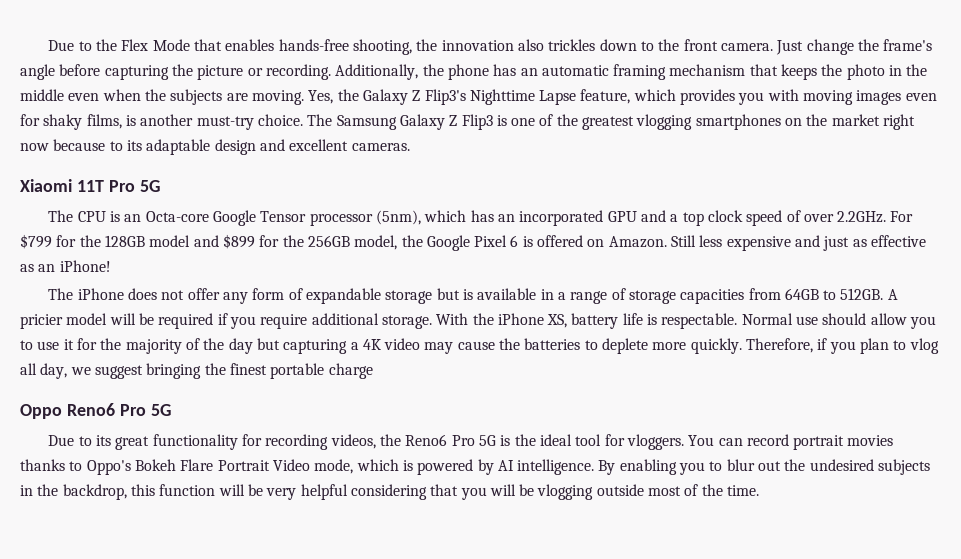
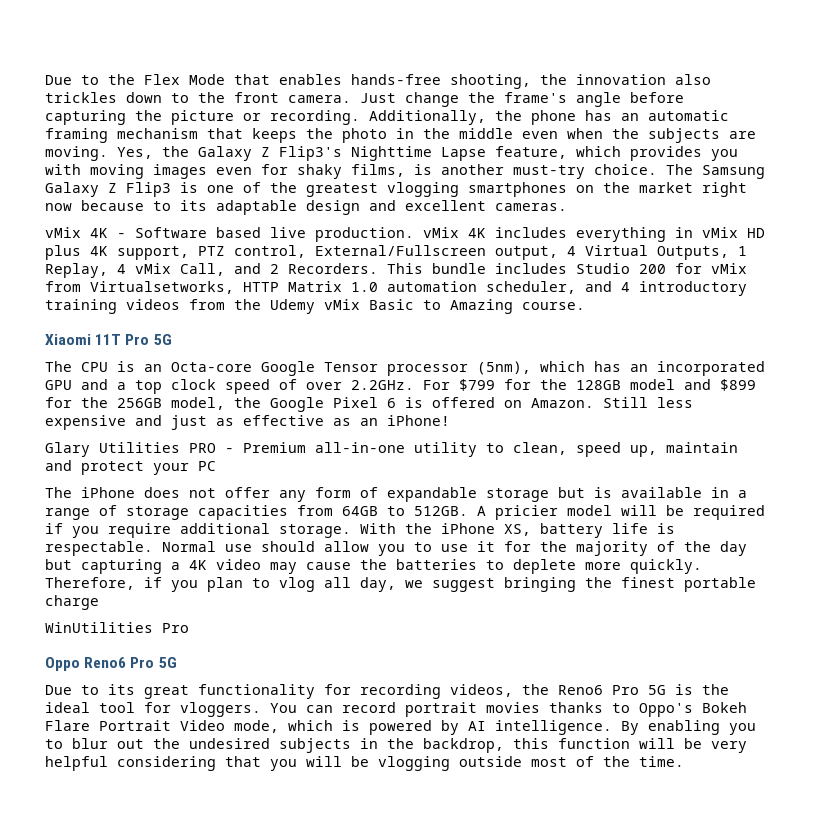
+ vMix 4K - Software based live production. vMix 4K includes everything in vMix HD plus 4K support, PTZ control, External/Fullscreen output, 4 Virtual Outputs, 1 Replay, 4 vMix Call, and 2 Recorders. This bundle includes Studio 200 for vMix from Virtualsetworks, HTTP Matrix 1.0 automation scheduler, and 4 introductory training videos from the Udemy vMix Basic to Amazing course.
+ Glary Utilities PRO - Premium all-in-one utility to clean, speed up, maintain and protect your PC
+ WinUtilities Pro

